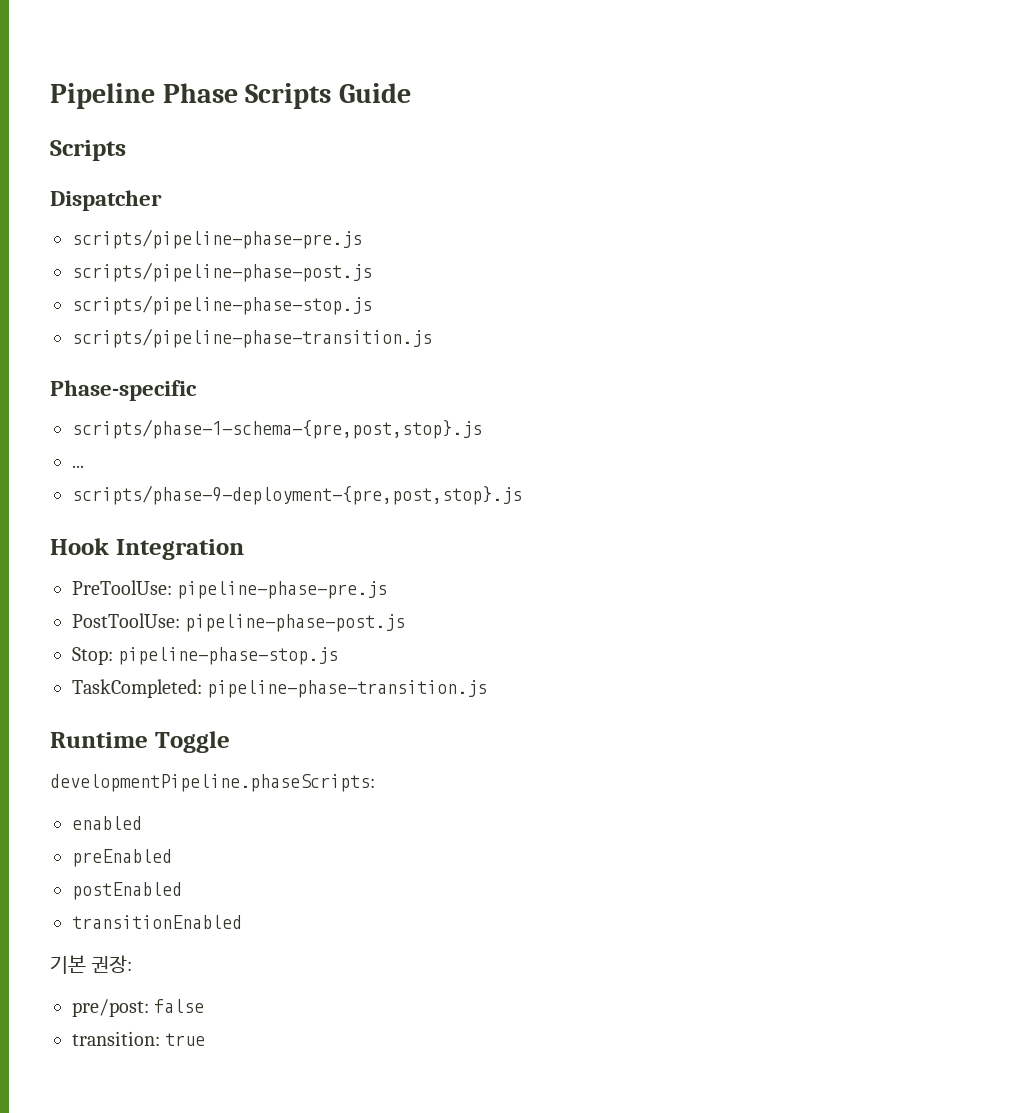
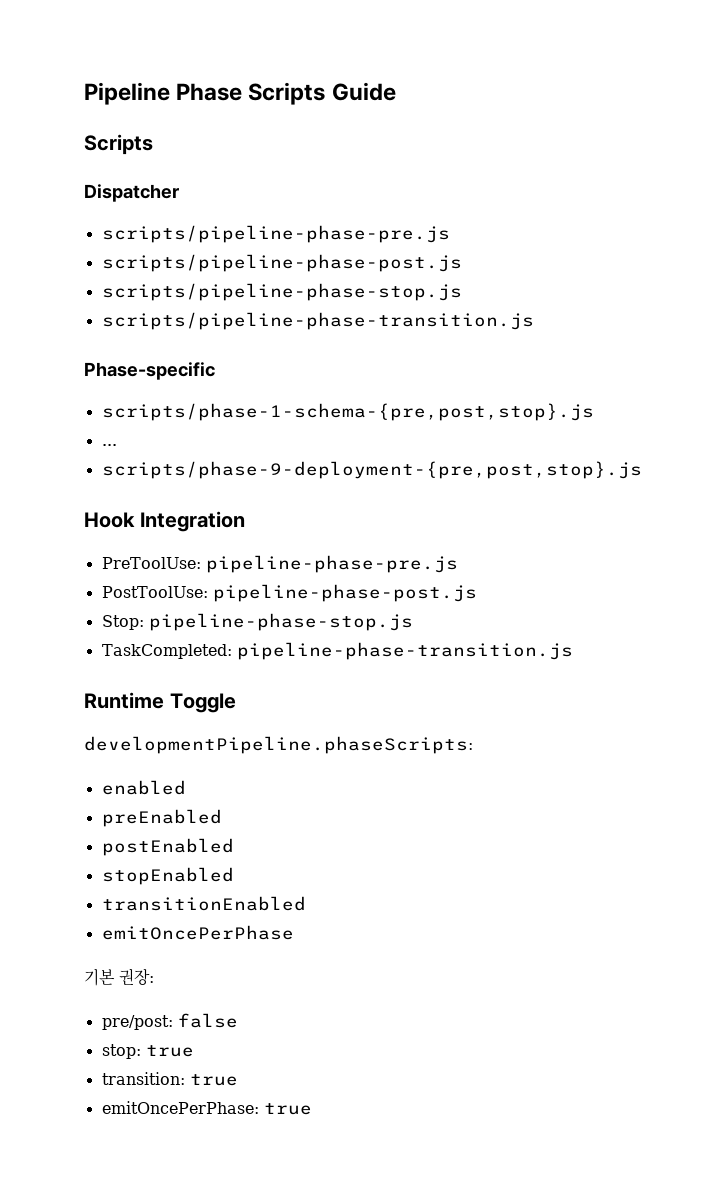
+ stopEnabled
+ emitOncePerPhase
+ stop: true
+ emitOncePerPhase: true

